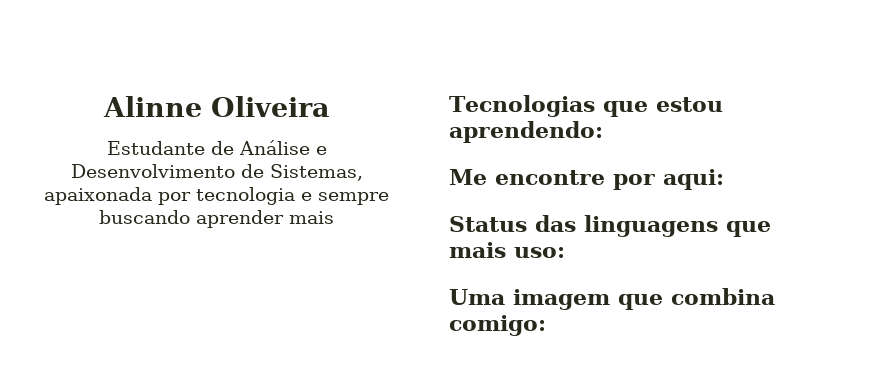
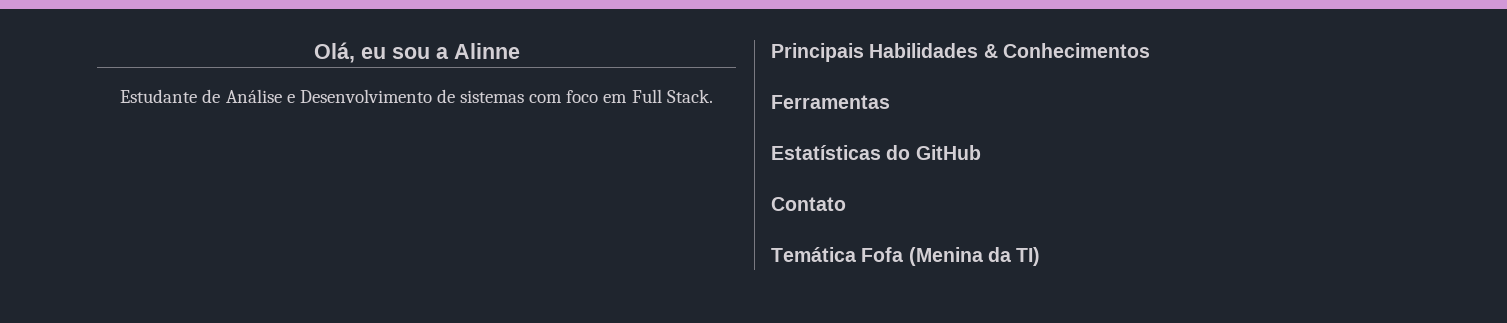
- Alinne Oliveira
+ Olá, eu sou a Alinne
- Estudante de Análise e Desenvolvimento de Sistemas, apaixonada por tecnologia e sempre buscando aprender mais
- Tecnologias que estou aprendendo:
- Me encontre por aqui:
- Status das linguagens que mais uso:
- Uma imagem que combina comigo:
+ Estudante de Análise e Desenvolvimento de sistemas com foco em Full Stack.
+ Principais Habilidades & Conhecimentos
+ Ferramentas
+ Estatísticas do GitHub
+ Contato
+ Temática Fofa (Menina da TI)

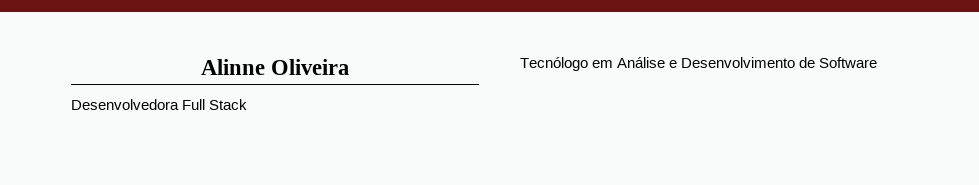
- Olá, eu sou a Alinne
- Estudante de Análise e Desenvolvimento de sistemas com foco em Full Stack.
- Principais Habilidades & Conhecimentos
- Ferramentas
- Estatísticas do GitHub
- Contato
- Temática Fofa (Menina da TI)
+ Alinne Oliveira
+ Desenvolvedora Full Stack
+ Tecnólogo em Análise e Desenvolvimento de Software

